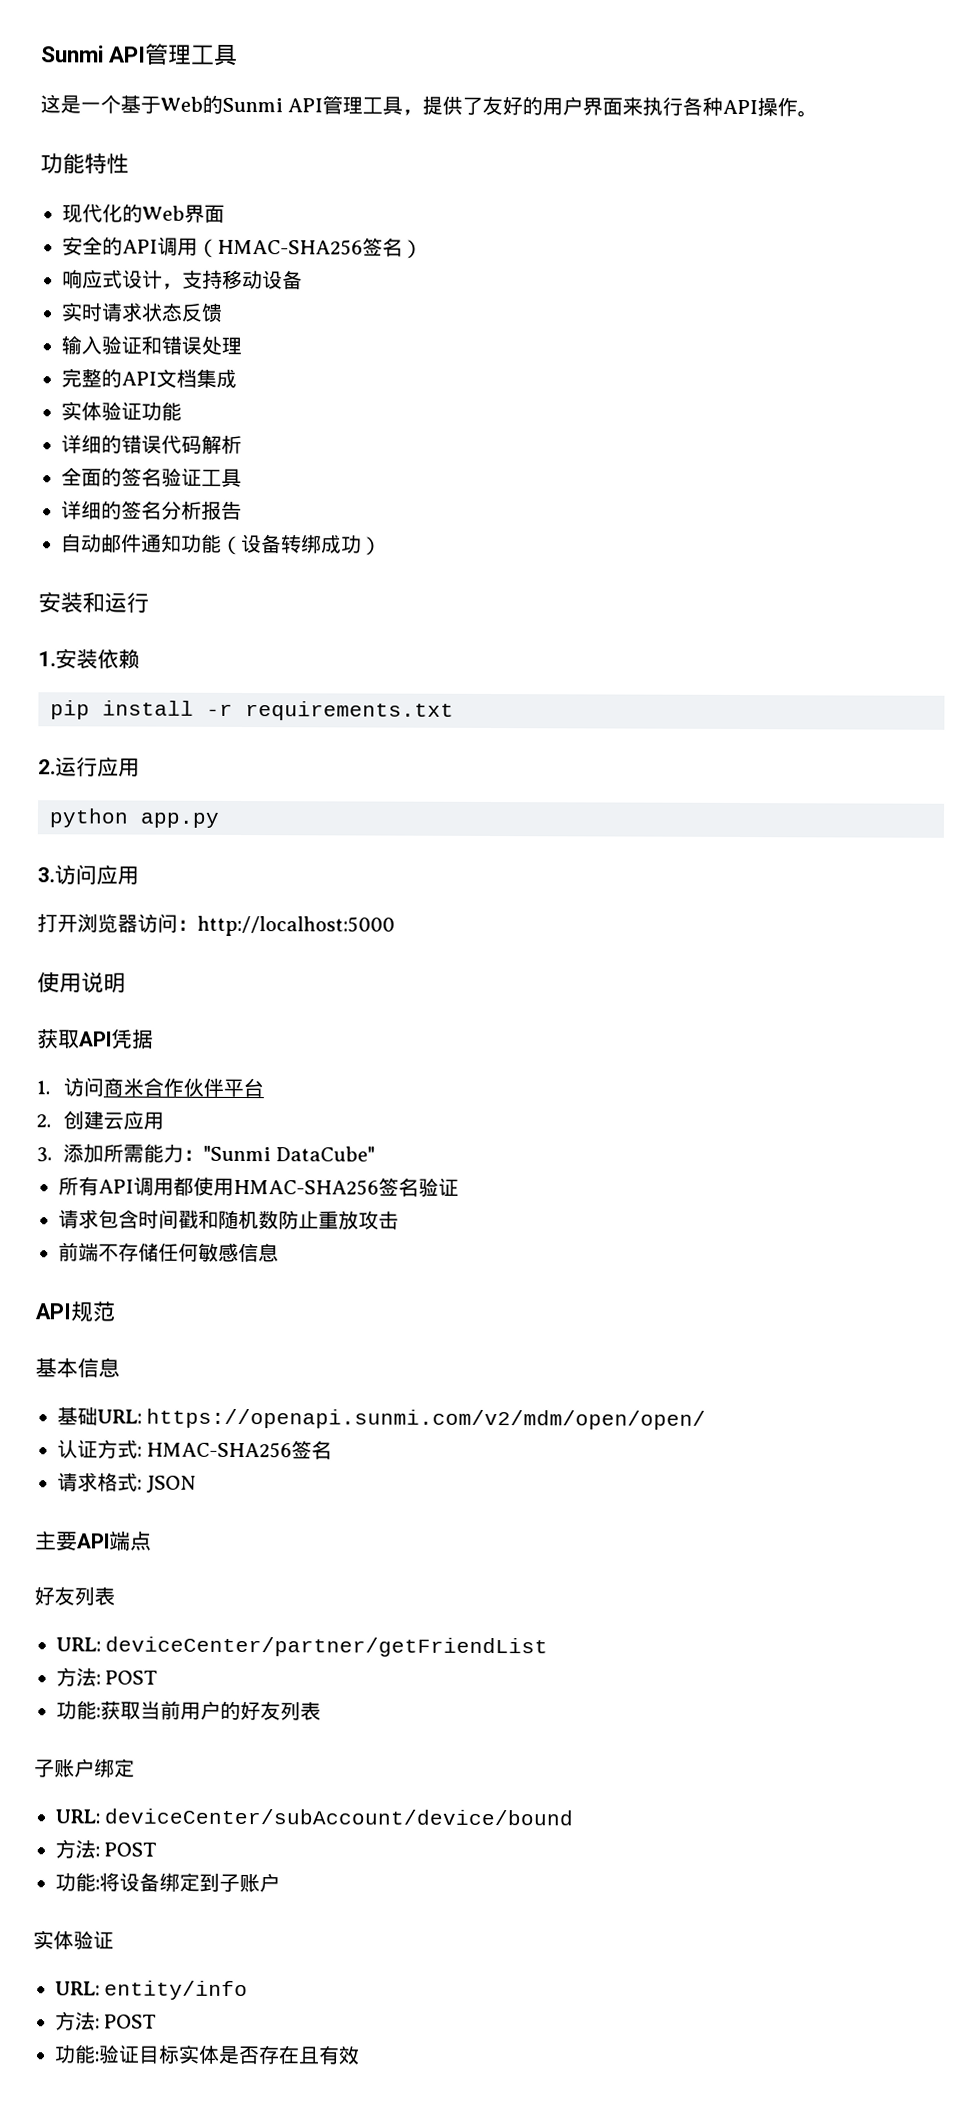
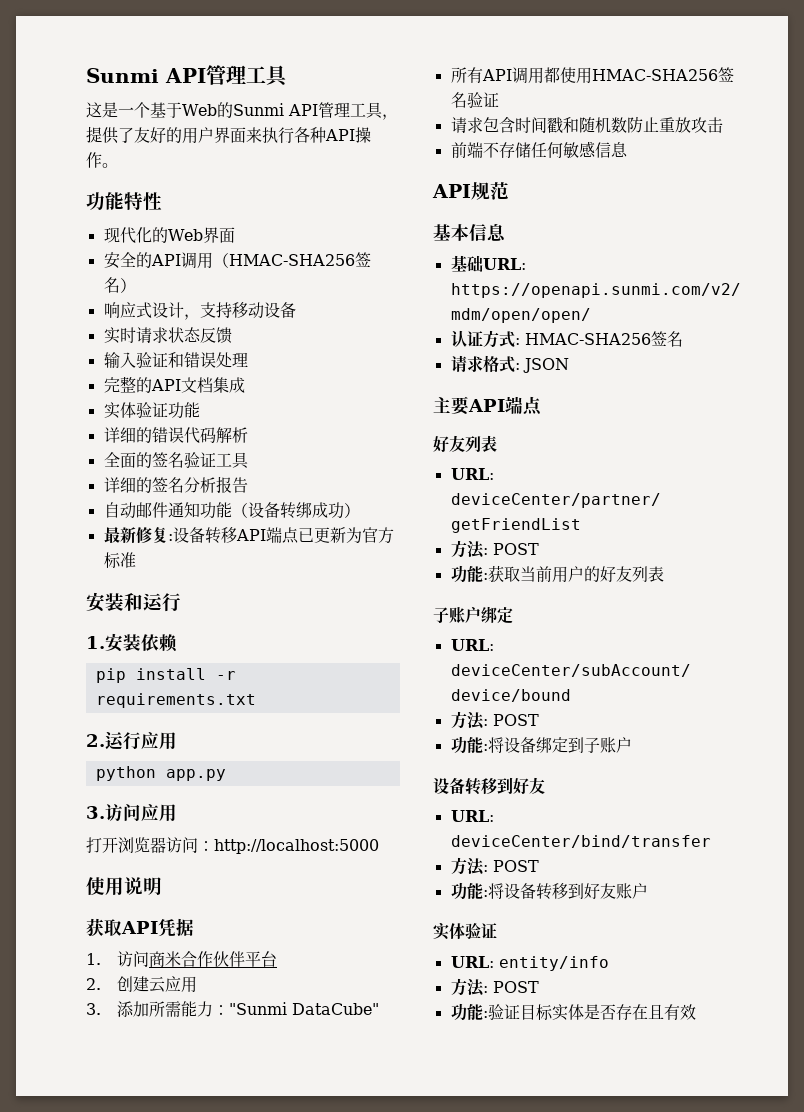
+ 最新修复:设备转移API端点已更新为官方标准
  功能:将设备绑定到子账户
+ 设备转移到好友
+ URL: deviceCenter/bind/transfer
+ 方法: POST
+ 功能:将设备转移到好友账户

